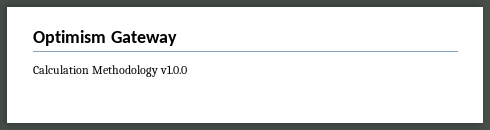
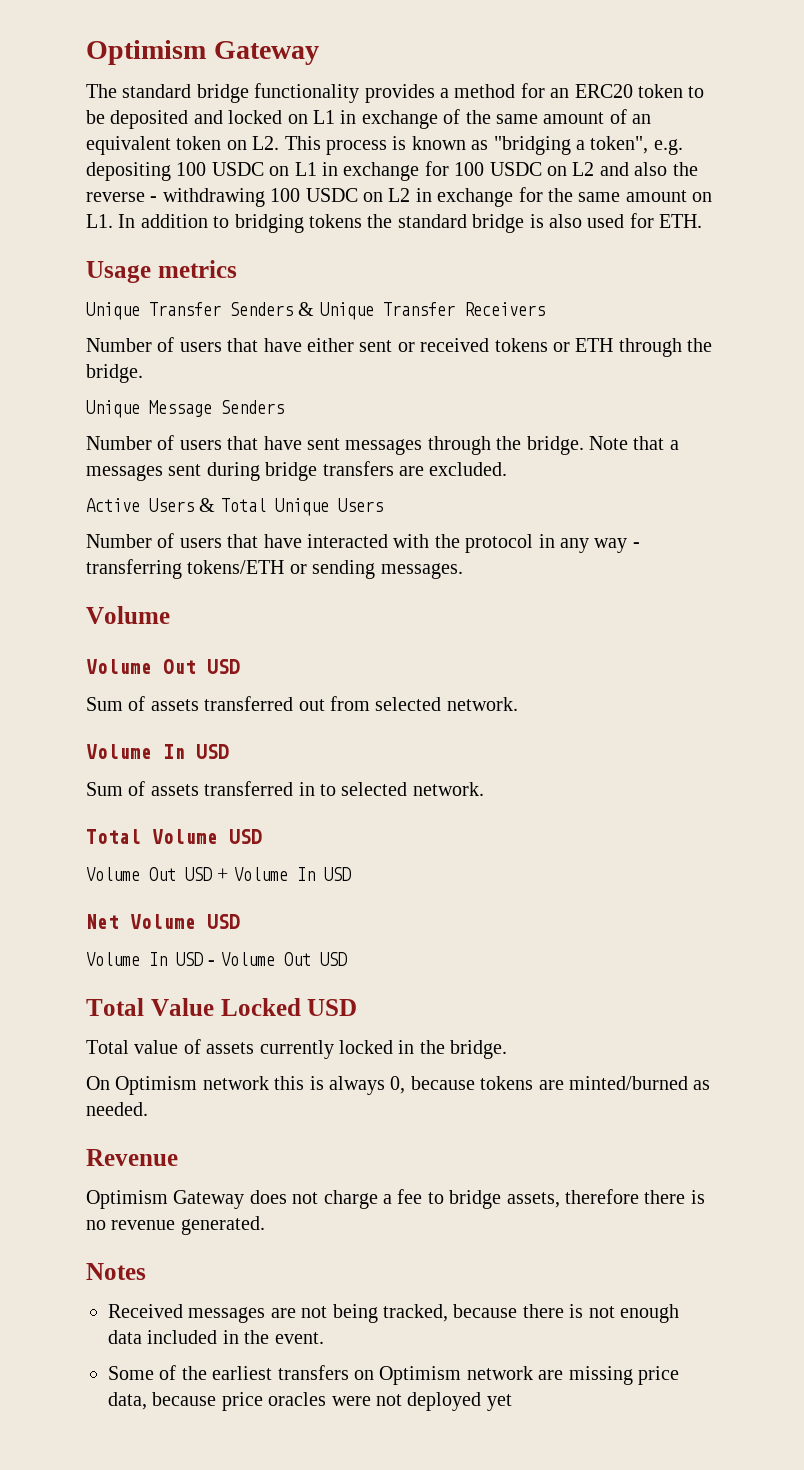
- Calculation Methodology v1.0.0
+ The standard bridge functionality provides a method for an ERC20 token to be deposited and locked on L1 in exchange of the same amount of an equivalent token on L2. This process is known as "bridging a token", e.g. depositing 100 USDC on L1 in exchange for 100 USDC on L2 and also the reverse - withdrawing 100 USDC on L2 in exchange for the same amount on L1. In addition to bridging tokens the standard bridge is also used for ETH.
+ Usage metrics
+ Unique Transfer Senders & Unique Transfer Receivers
+ Number of users that have either sent or received tokens or ETH through the bridge.
+ Unique Message Senders
+ Number of users that have sent messages through the bridge. Note that a messages sent during bridge transfers are excluded.
+ Active Users & Total Unique Users
+ Number of users that have interacted with the protocol in any way - transferring tokens/ETH or sending messages.
+ Volume
+ Volume Out USD
+ Sum of assets transferred out from selected network.
+ Volume In USD
+ Sum of assets transferred in to selected network.
+ Total Volume USD
+ Volume Out USD + Volume In USD
+ Net Volume USD
+ Volume In USD - Volume Out USD
+ Total Value Locked USD
+ Total value of assets currently locked in the bridge.
+ On Optimism network this is always 0, because tokens are minted/burned as needed.
+ Revenue
+ Optimism Gateway does not charge a fee to bridge assets, therefore there is no revenue generated.
+ Notes
+ Received messages are not being tracked, because there is not enough data included in the event.
+ Some of the earliest transfers on Optimism network are missing price data, because price oracles were not deployed yet

